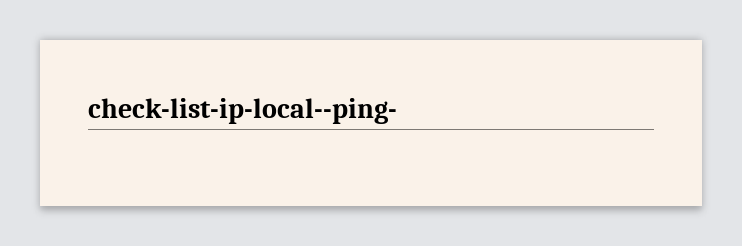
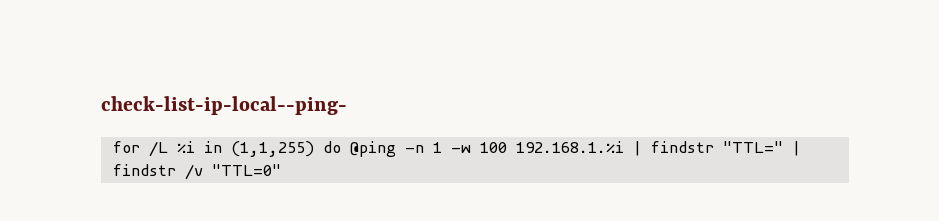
+ for /L %i in (1,1,255) do @ping -n 1 -w 100 192.168.1.%i | findstr "TTL=" | findstr /v "TTL=0"

